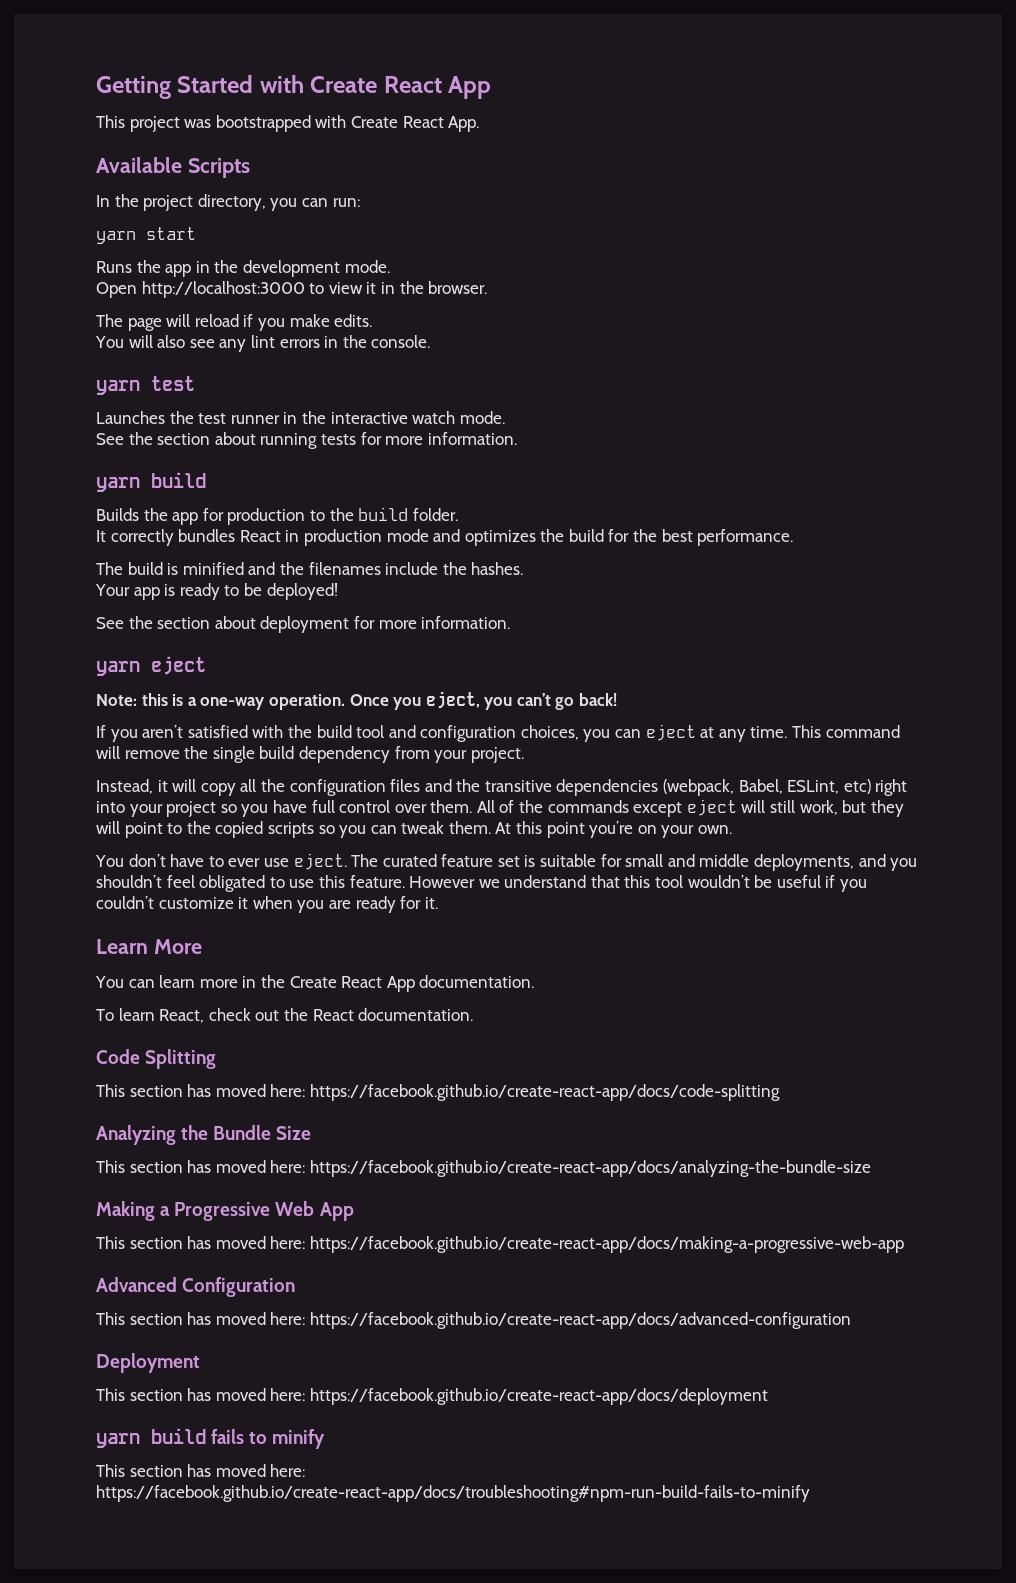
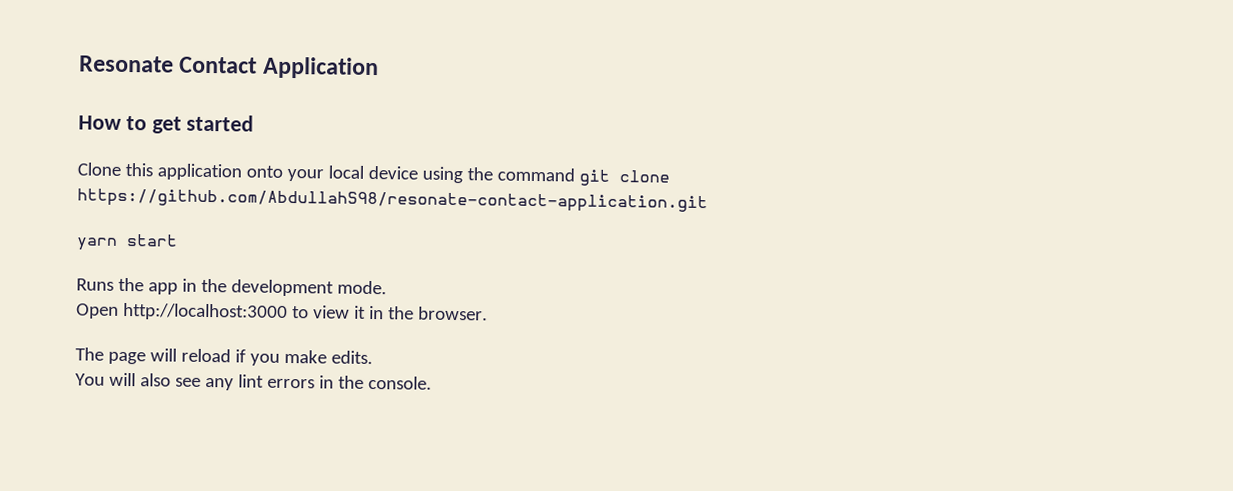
- Getting Started with Create React App
- This project was bootstrapped with Create React App.
- Available Scripts
- In the project directory, you can run:
+ Resonate Contact Application
+ How to get started
+ Clone this application onto your local device using the command git clone https://github.com/AbdullahS98/resonate-contact-application.git
- yarn test
- Launches the test runner in the interactive watch mode.
- See the section about running tests for more information.
- yarn build
- Builds the app for production to the build folder.
- It correctly bundles React in production mode and optimizes the build for the best performance.
- The build is minified and the filenames include the hashes.
- Your app is ready to be deployed!
- See the section about deployment for more information.
- yarn eject
- Note: this is a one-way operation. Once you eject, you can’t go back!
- If you aren’t satisfied with the build tool and configuration choices, you can eject at any time. This command will remove the single build dependency from your project.
- Instead, it will copy all the configuration files and the transitive dependencies (webpack, Babel, ESLint, etc) right into your project so you have full control over them. All of the commands except eject will still work, but they will point to the copied scripts so you can tweak them. At this point you’re on your own.
- You don’t have to ever use eject. The curated feature set is suitable for small and middle deployments, and you shouldn’t feel obligated to use this feature. However we understand that this tool wouldn’t be useful if you couldn’t customize it when you are ready for it.
- Learn More
- You can learn more in the Create React App documentation.
- To learn React, check out the React documentation.
- Code Splitting
- This section has moved here: https://facebook.github.io/create-react-app/docs/code-splitting
- Analyzing the Bundle Size
- This section has moved here: https://facebook.github.io/create-react-app/docs/analyzing-the-bundle-size
- Making a Progressive Web App
- This section has moved here: https://facebook.github.io/create-react-app/docs/making-a-progressive-web-app
- Advanced Configuration
- This section has moved here: https://facebook.github.io/create-react-app/docs/advanced-configuration
- Deployment
- This section has moved here: https://facebook.github.io/create-react-app/docs/deployment
- yarn build fails to minify
- This section has moved here: https://facebook.github.io/create-react-app/docs/troubleshooting#npm-run-build-fails-to-minify

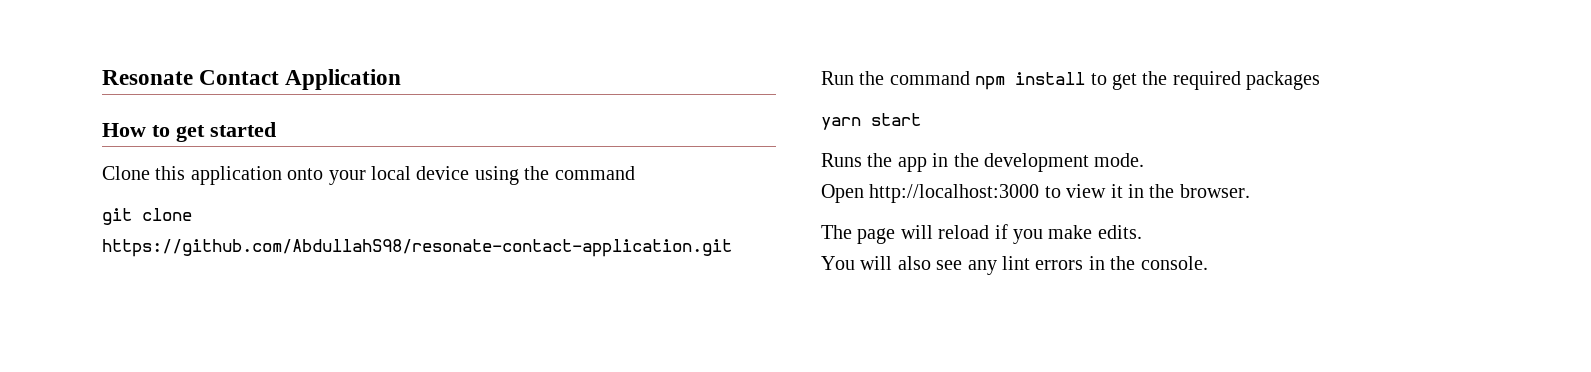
- Clone this application onto your local device using the command git clone https://github.com/AbdullahS98/resonate-contact-application.git
+ Clone this application onto your local device using the command
+ git clone https://github.com/AbdullahS98/resonate-contact-application.git
+ Run the command npm install to get the required packages

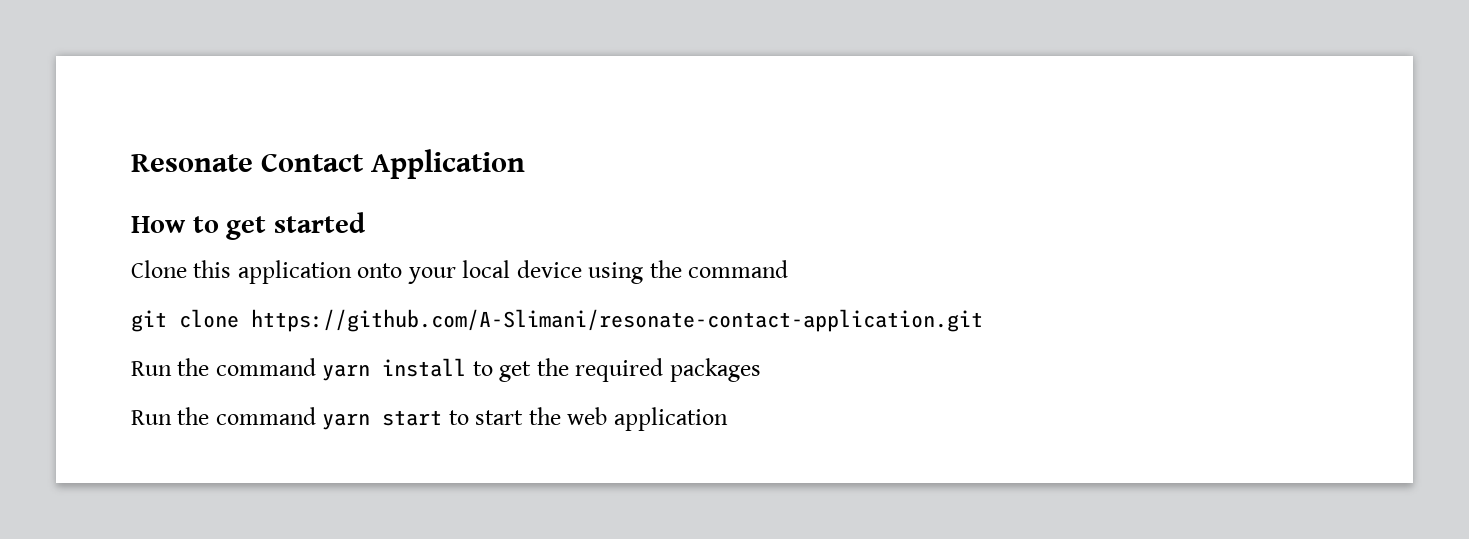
- git clone https://github.com/AbdullahS98/resonate-contact-application.git
- Run the command npm install to get the required packages
+ git clone https://github.com/A-Slimani/resonate-contact-application.git
+ Run the command yarn install to get the required packages
- yarn start
- Runs the app in the development mode.
- Open http://localhost:3000 to view it in the browser.
- The page will reload if you make edits.
- You will also see any lint errors in the console.
+ Run the command yarn start to start the web application

